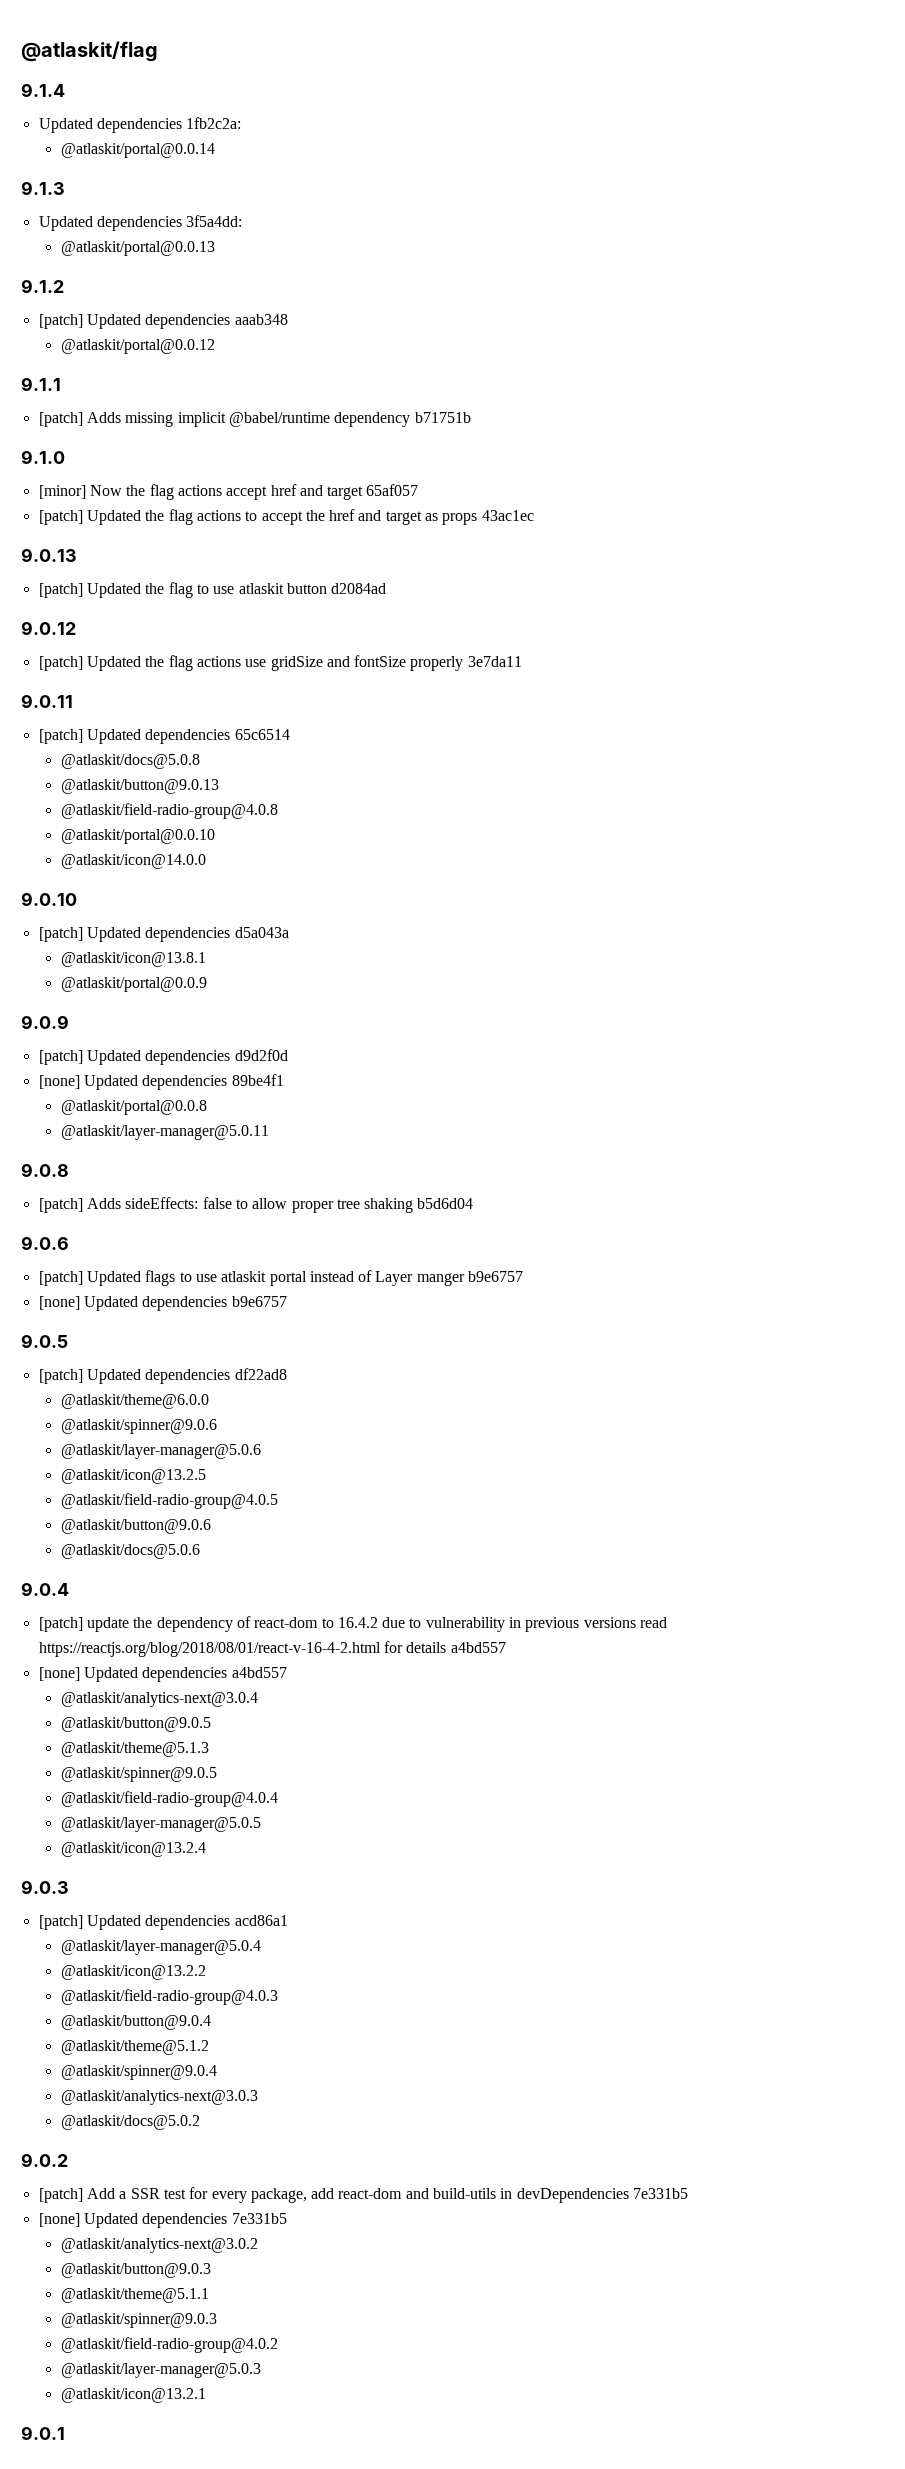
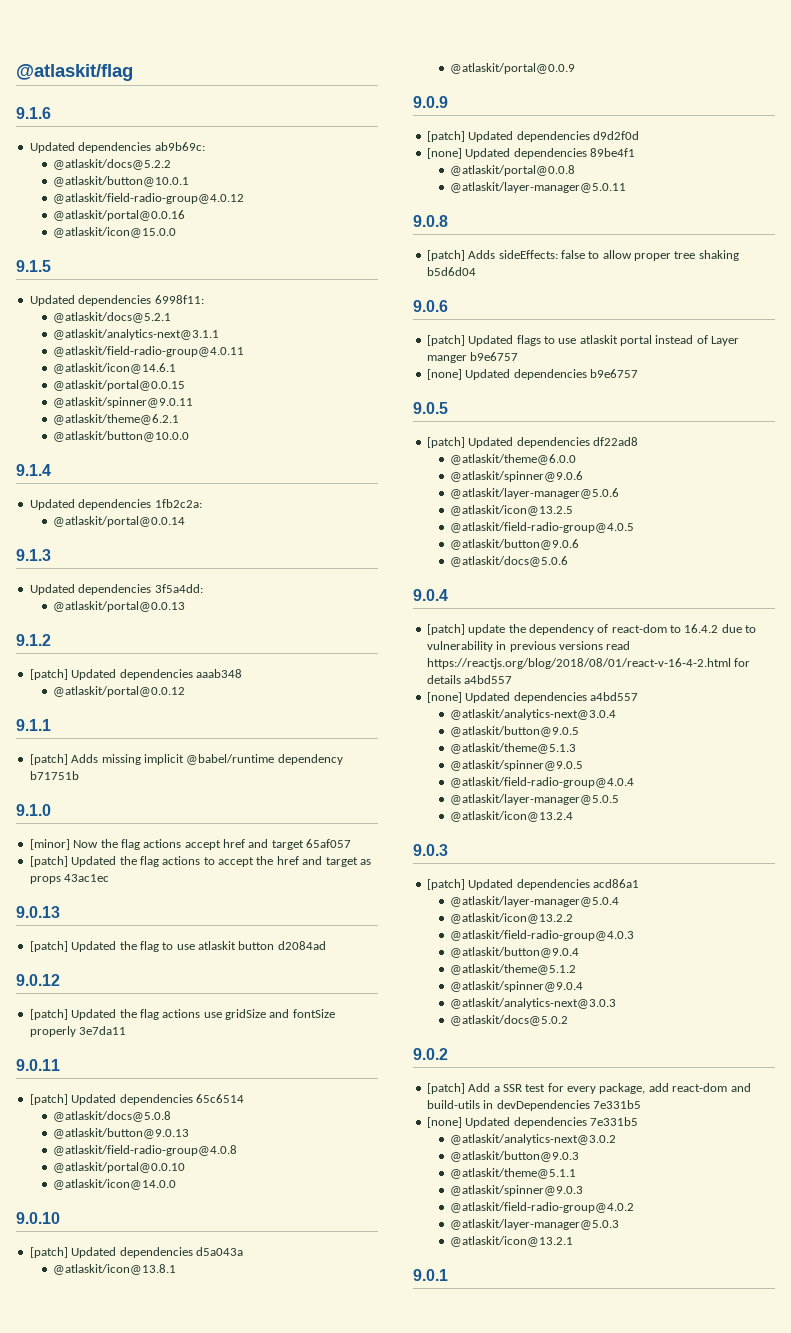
+ 9.1.6
+ Updated dependencies ab9b69c:
+ @atlaskit/docs@5.2.2
+ @atlaskit/button@10.0.1
+ @atlaskit/field-radio-group@4.0.12
+ @atlaskit/portal@0.0.16
+ @atlaskit/icon@15.0.0
+ 9.1.5
+ Updated dependencies 6998f11:
+ @atlaskit/docs@5.2.1
+ @atlaskit/analytics-next@3.1.1
+ @atlaskit/field-radio-group@4.0.11
+ @atlaskit/icon@14.6.1
+ @atlaskit/portal@0.0.15
+ @atlaskit/spinner@9.0.11
+ @atlaskit/theme@6.2.1
+ @atlaskit/button@10.0.0

